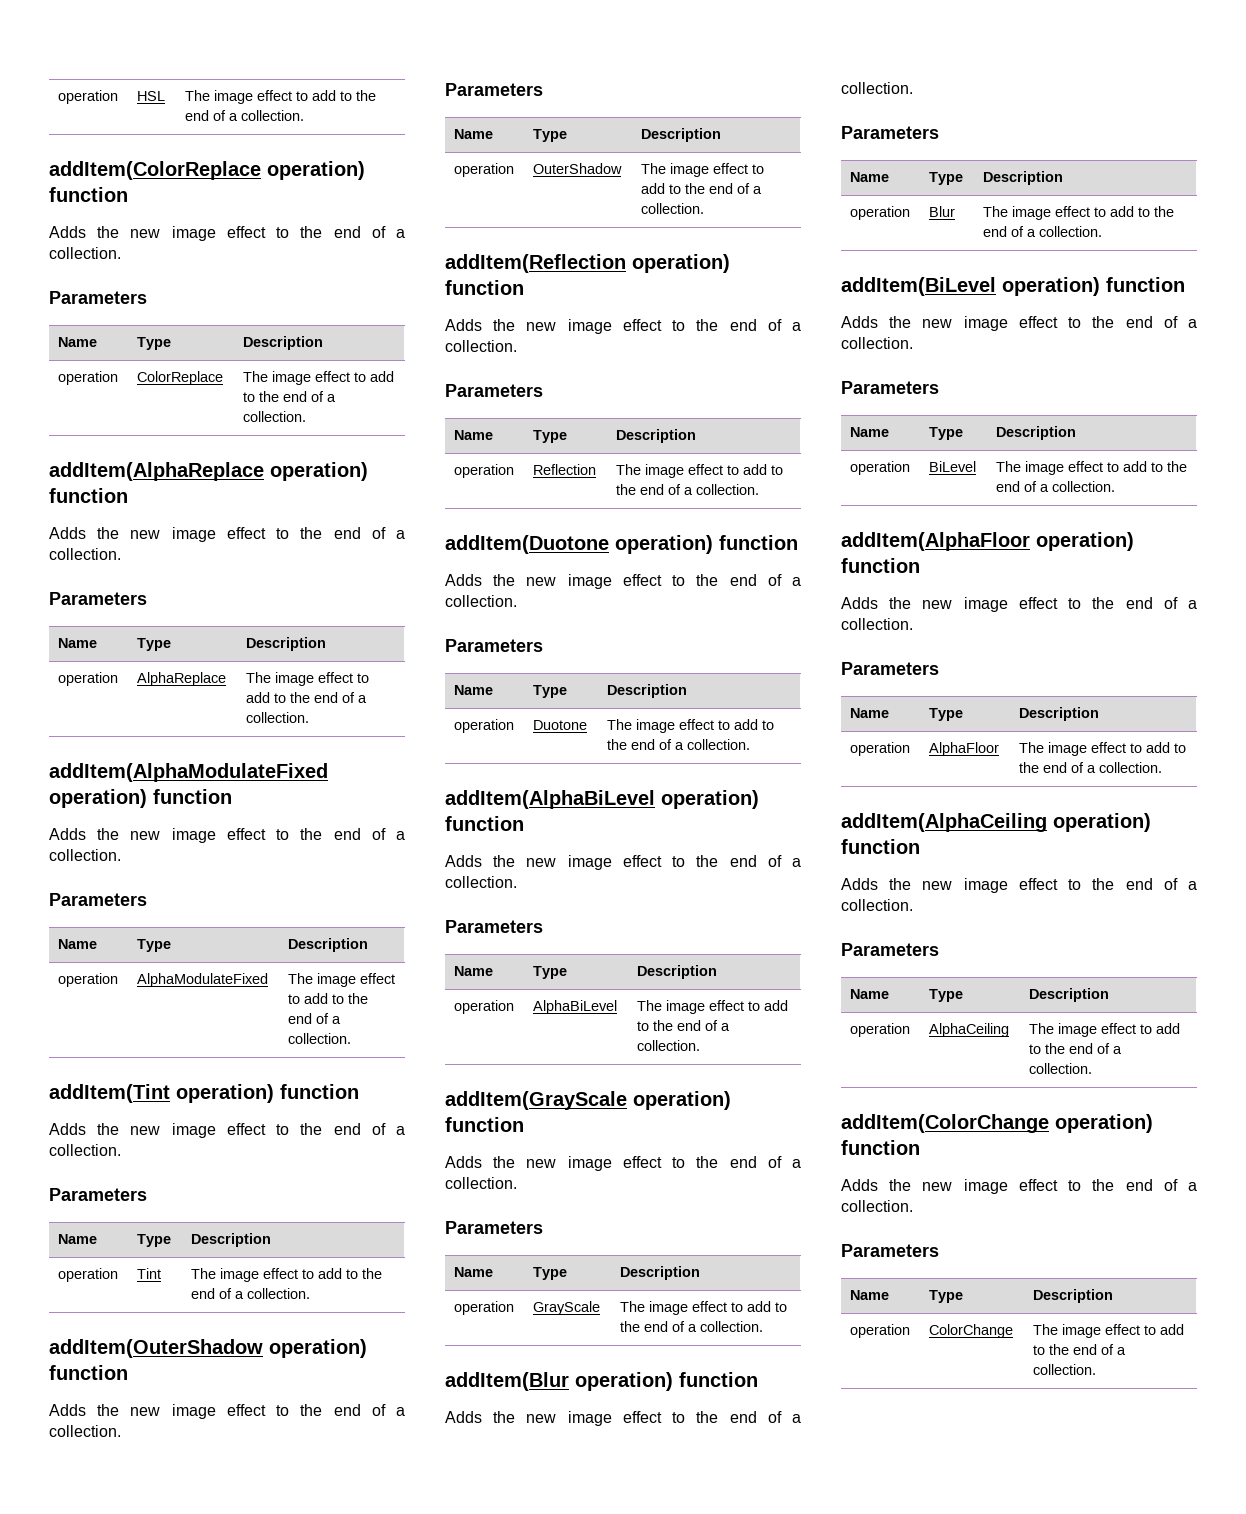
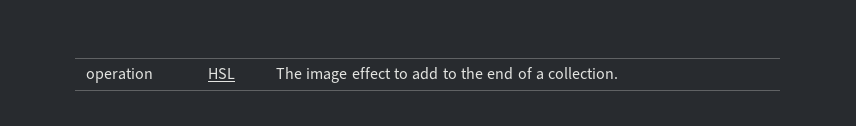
- addItem(ColorReplace operation) function
- Adds the new image effect to the end of a collection.
- Parameters
- Name | Type | Description
- operation | ColorReplace | The image effect to add to the end of a collection.
- addItem(AlphaReplace operation) function
- Adds the new image effect to the end of a collection.
- Parameters
- Name | Type | Description
- operation | AlphaReplace | The image effect to add to the end of a collection.
- addItem(AlphaModulateFixed operation) function
- Adds the new image effect to the end of a collection.
- Parameters
- Name | Type | Description
- operation | AlphaModulateFixed | The image effect to add to the end of a collection.
- addItem(Tint operation) function
- Adds the new image effect to the end of a collection.
- Parameters
- Name | Type | Description
- operation | Tint | The image effect to add to the end of a collection.
- addItem(OuterShadow operation) function
- Adds the new image effect to the end of a collection.
- Parameters
- Name | Type | Description
- operation | OuterShadow | The image effect to add to the end of a collection.
- addItem(Reflection operation) function
- Adds the new image effect to the end of a collection.
- Parameters
- Name | Type | Description
- operation | Reflection | The image effect to add to the end of a collection.
- addItem(Duotone operation) function
- Adds the new image effect to the end of a collection.
- Parameters
- Name | Type | Description
- operation | Duotone | The image effect to add to the end of a collection.
- addItem(AlphaBiLevel operation) function
- Adds the new image effect to the end of a collection.
- Parameters
- Name | Type | Description
- operation | AlphaBiLevel | The image effect to add to the end of a collection.
- addItem(GrayScale operation) function
- Adds the new image effect to the end of a collection.
- Parameters
- Name | Type | Description
- operation | GrayScale | The image effect to add to the end of a collection.
- addItem(Blur operation) function
- Adds the new image effect to the end of a collection.
- Parameters
- Name | Type | Description
- operation | Blur | The image effect to add to the end of a collection.
- addItem(BiLevel operation) function
- Adds the new image effect to the end of a collection.
- Parameters
- Name | Type | Description
- operation | BiLevel | The image effect to add to the end of a collection.
- addItem(AlphaFloor operation) function
- Adds the new image effect to the end of a collection.
- Parameters
- Name | Type | Description
- operation | AlphaFloor | The image effect to add to the end of a collection.
- addItem(AlphaCeiling operation) function
- Adds the new image effect to the end of a collection.
- Parameters
- Name | Type | Description
- operation | AlphaCeiling | The image effect to add to the end of a collection.
- addItem(ColorChange operation) function
- Adds the new image effect to the end of a collection.
- Parameters
- Name | Type | Description
- operation | ColorChange | The image effect to add to the end of a collection.

